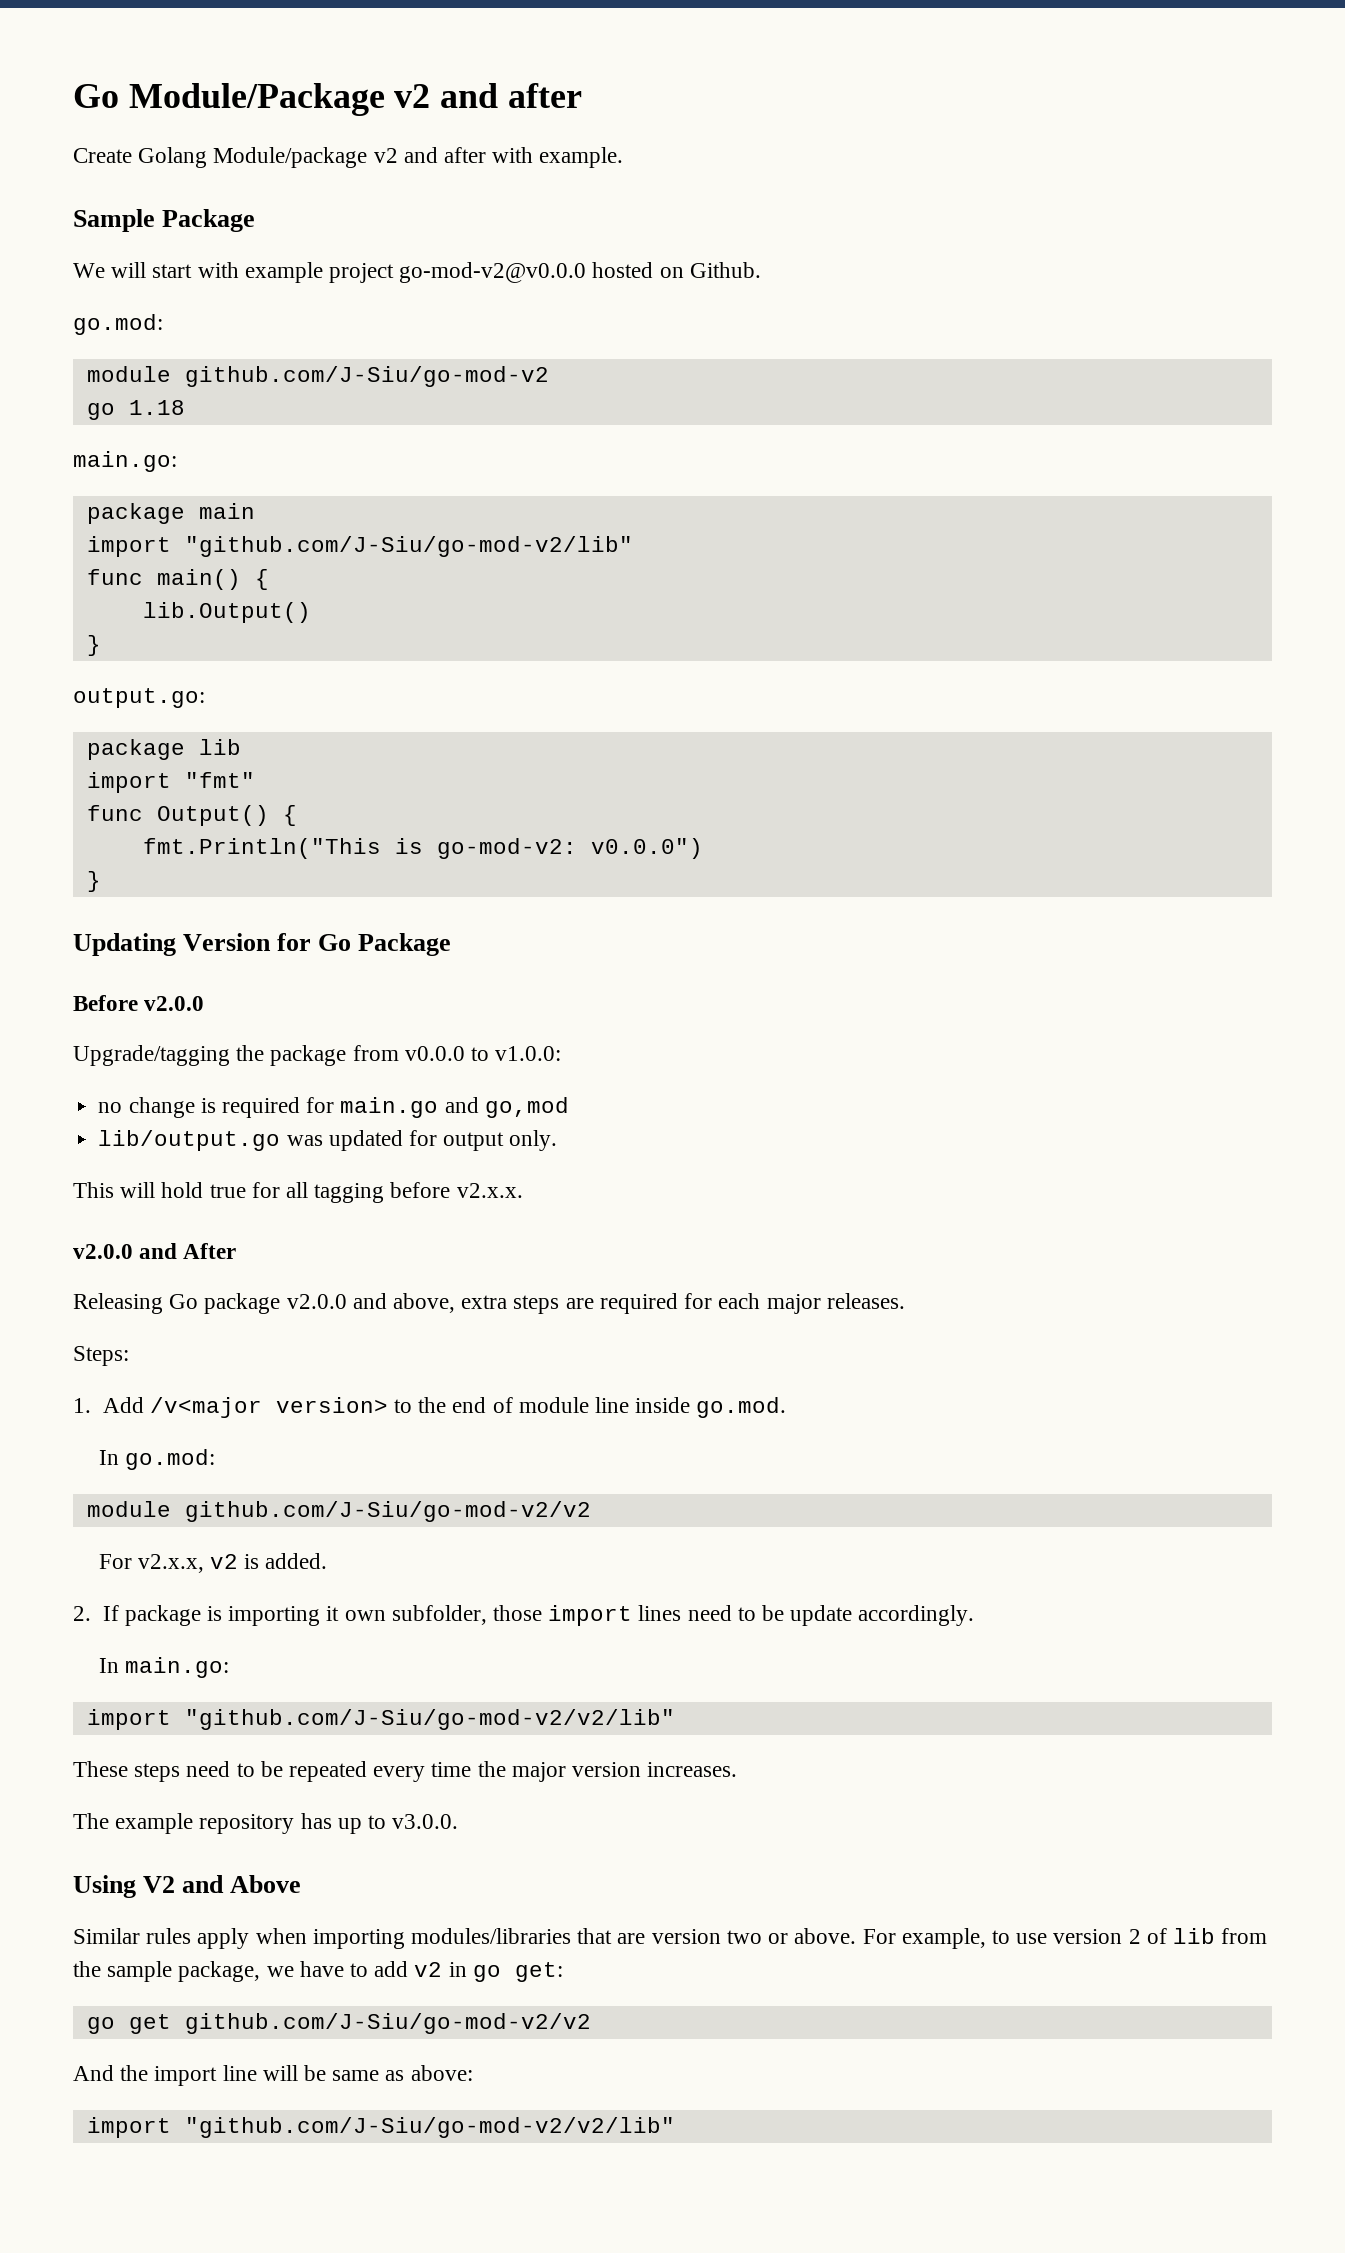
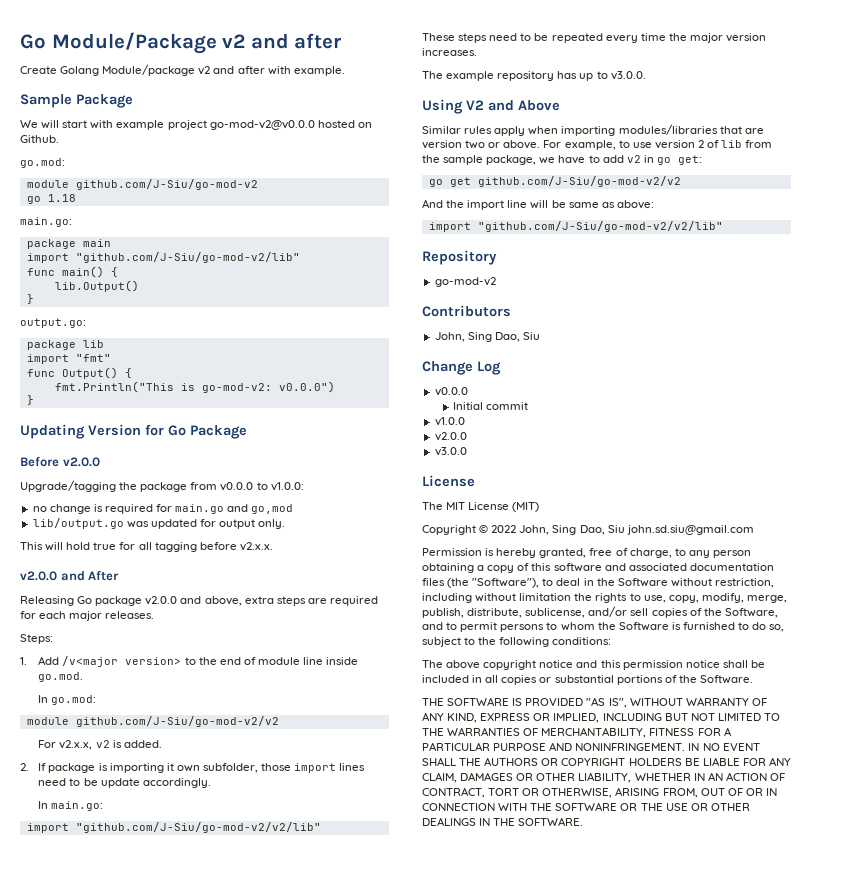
+ Repository
+ go-mod-v2
+ Contributors
+ John, Sing Dao, Siu
+ Change Log
+ v0.0.0
+ Initial commit
+ v1.0.0
+ v2.0.0
+ v3.0.0
+ License
+ The MIT License (MIT)
+ Copyright © 2022 John, Sing Dao, Siu john.sd.siu@gmail.com
+ Permission is hereby granted, free of charge, to any person obtaining a copy of this software and associated documentation files (the "Software"), to deal in the Software without restriction, including without limitation the rights to use, copy, modify, merge, publish, distribute, sublicense, and/or sell copies of the Software, and to permit persons to whom the Software is furnished to do so, subject to the following conditions:
+ The above copyright notice and this permission notice shall be included in all copies or substantial portions of the Software.
+ THE SOFTWARE IS PROVIDED "AS IS", WITHOUT WARRANTY OF ANY KIND, EXPRESS OR IMPLIED, INCLUDING BUT NOT LIMITED TO THE WARRANTIES OF MERCHANTABILITY, FITNESS FOR A PARTICULAR PURPOSE AND NONINFRINGEMENT. IN NO EVENT SHALL THE AUTHORS OR COPYRIGHT HOLDERS BE LIABLE FOR ANY CLAIM, DAMAGES OR OTHER LIABILITY, WHETHER IN AN ACTION OF CONTRACT, TORT OR OTHERWISE, ARISING FROM, OUT OF OR IN CONNECTION WITH THE SOFTWARE OR THE USE OR OTHER DEALINGS IN THE SOFTWARE.

